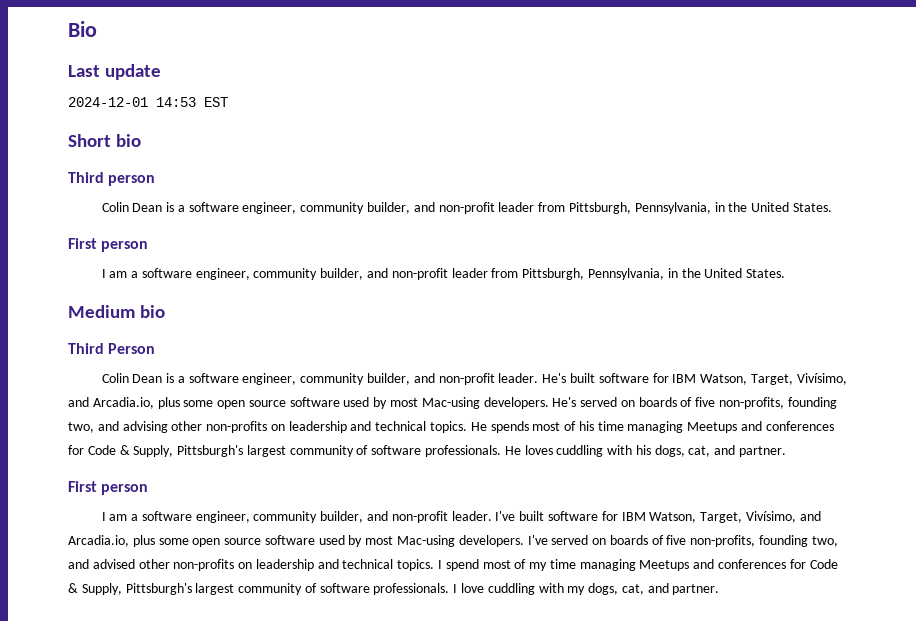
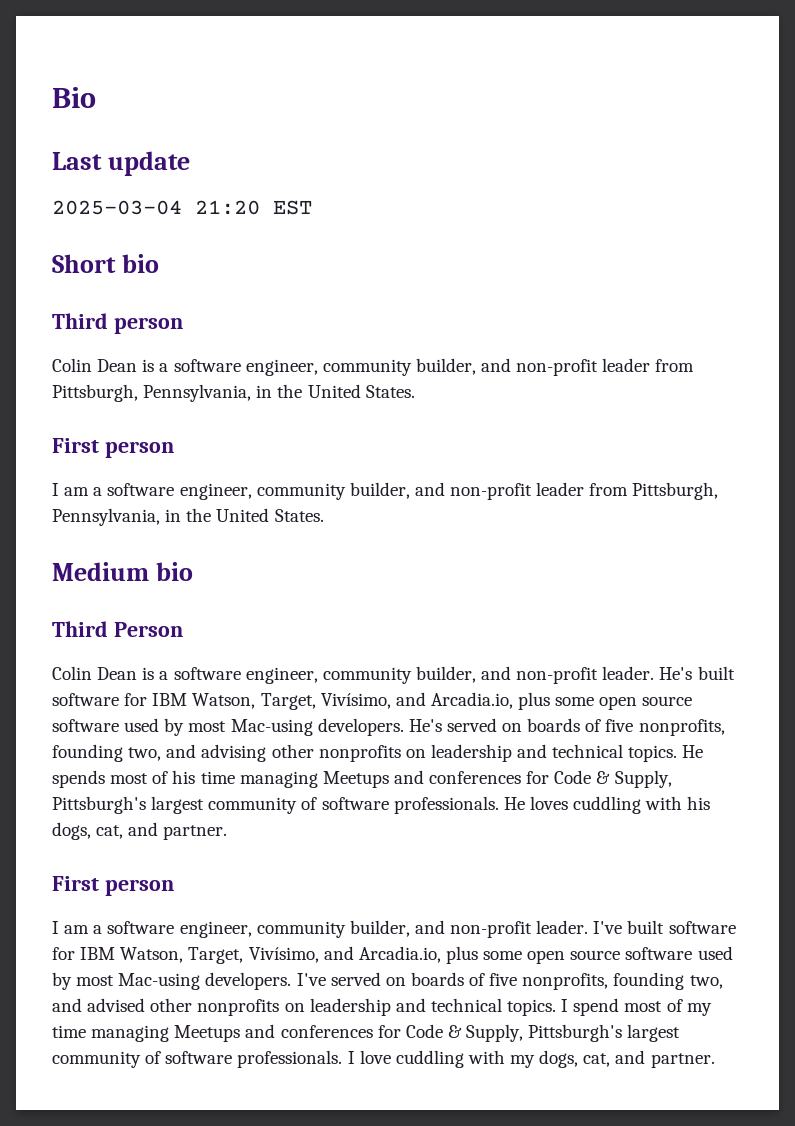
- 2024-12-01 14:53 EST
+ 2025-03-04 21:20 EST
- He's served on boards of five non-profits, founding two, and advising other non-profits on leadership and technical topics.
+ He's served on boards of five nonprofits, founding two, and advising other nonprofits on leadership and technical topics.
- I've served on boards of five non-profits, founding two, and advised other non-profits on leadership and technical topics.
+ I've served on boards of five nonprofits, founding two, and advised other nonprofits on leadership and technical topics.

